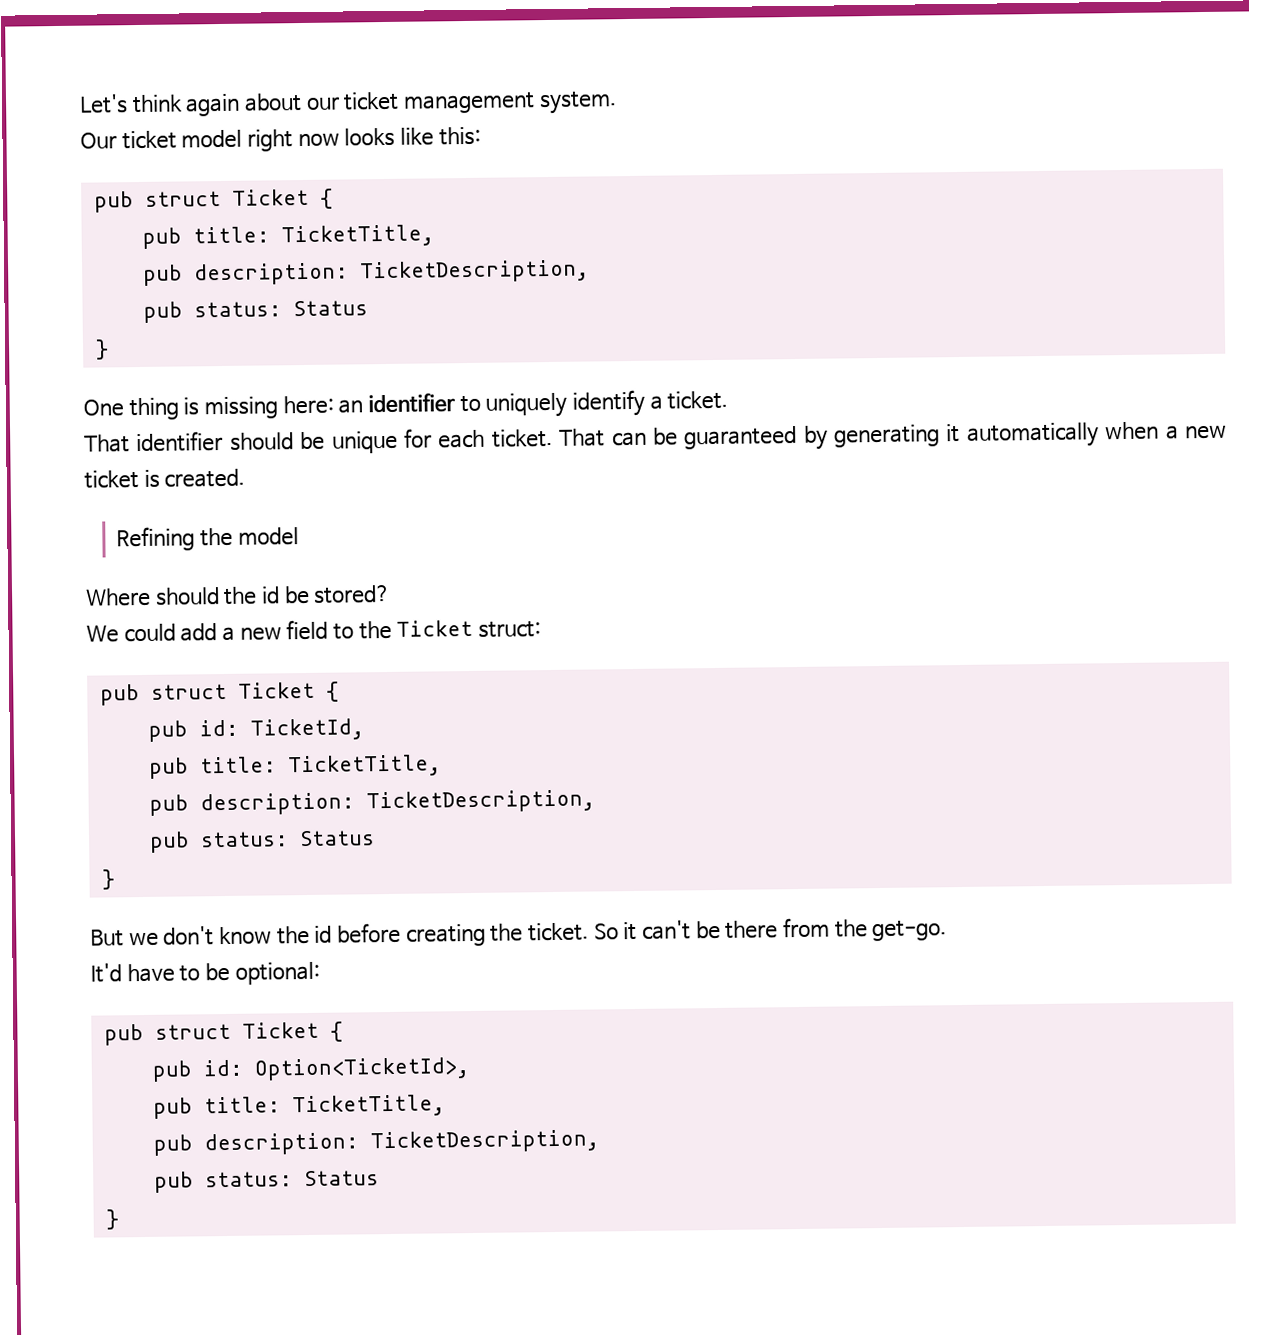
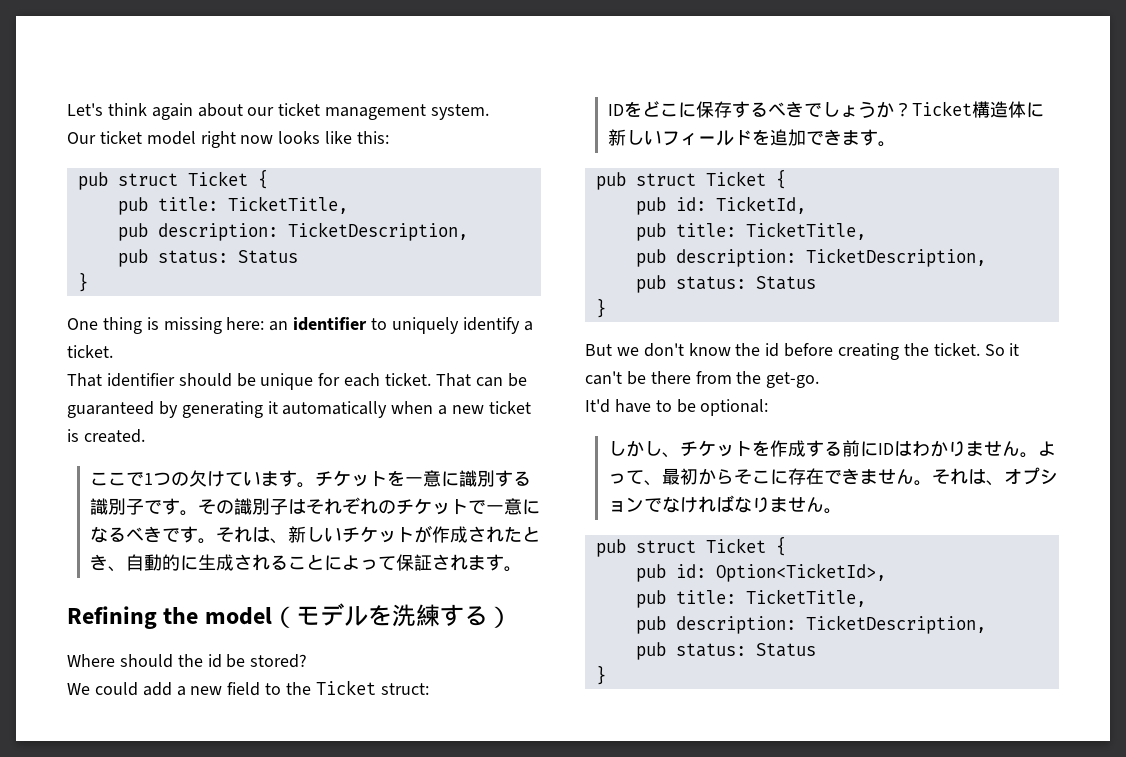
- Refining the model
+ ここで1つの欠けています。チケットを一意に識別する識別子です。その識別子はそれぞれのチケットで一意になるべきです。それは、新しいチケットが作成されたとき、自動的に生成されることによって保証されます。
+ Refining the model（モデルを洗練する）
+ IDをどこに保存するべきでしょうか？Ticket構造体に新しいフィールドを追加できます。
+ しかし、チケットを作成する前にIDはわかりません。よって、最初からそこに存在できません。それは、オプションでなければなりません。

